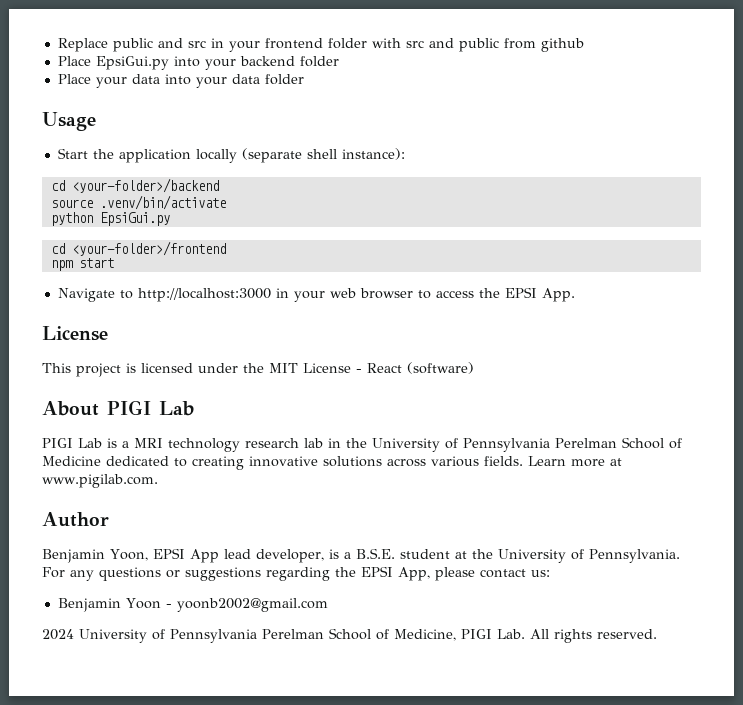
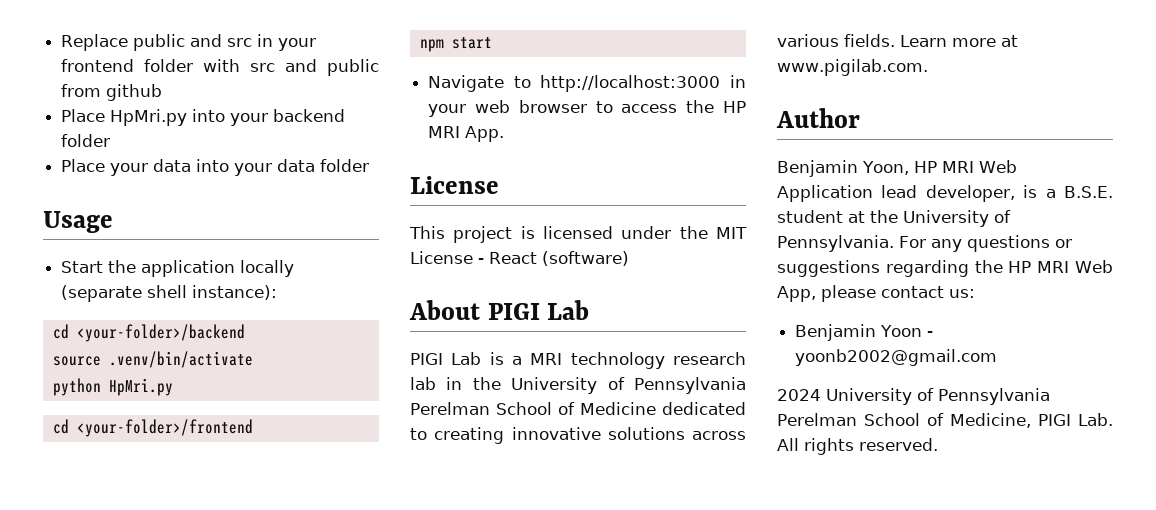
- Place EpsiGui.py into your backend folder
+ Place HpMri.py into your backend folder
- python EpsiGui.py
+ python HpMri.py
- Navigate to http://localhost:3000 in your web browser to access the EPSI App.
+ Navigate to http://localhost:3000 in your web browser to access the HP MRI App.
- Benjamin Yoon, EPSI App lead developer, is a B.S.E. student at the University of Pennsylvania.
+ Benjamin Yoon, HP MRI Web Application lead developer, is a B.S.E. student at the University of Pennsylvania.
- For any questions or suggestions regarding the EPSI App, please contact us:
+ For any questions or suggestions regarding the HP MRI Web App, please contact us:

